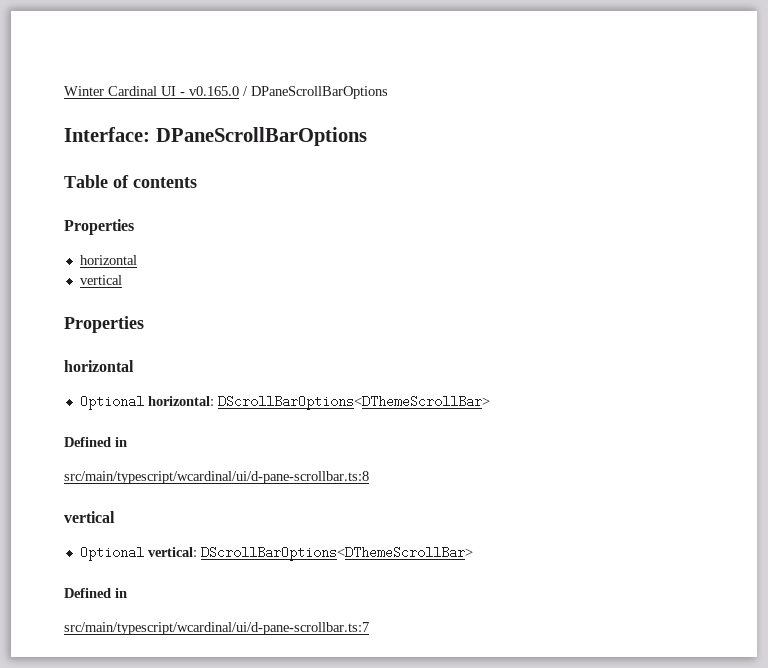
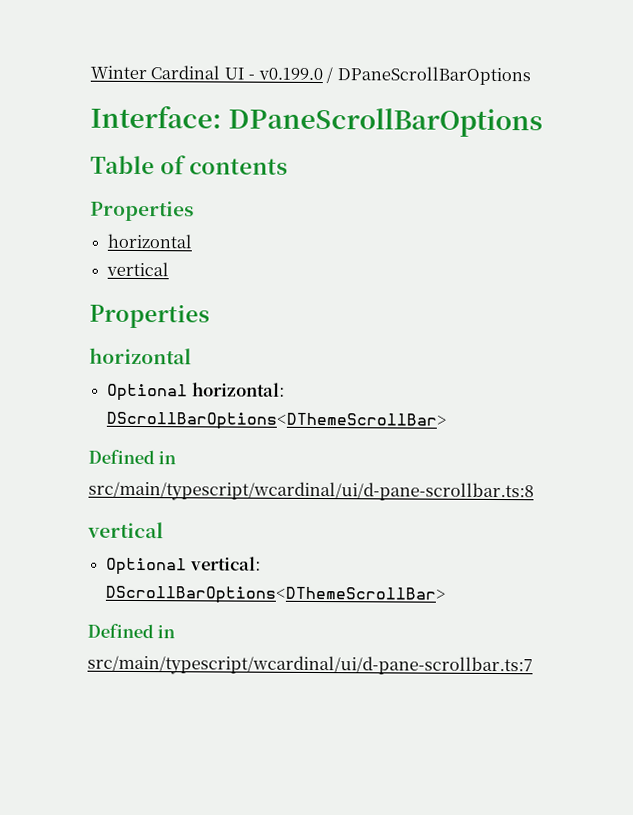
- Winter Cardinal UI - v0.165.0 / DPaneScrollBarOptions
+ Winter Cardinal UI - v0.199.0 / DPaneScrollBarOptions

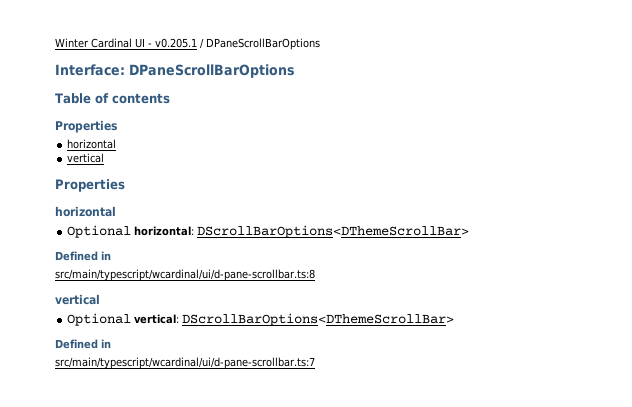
- Winter Cardinal UI - v0.199.0 / DPaneScrollBarOptions
+ Winter Cardinal UI - v0.205.1 / DPaneScrollBarOptions

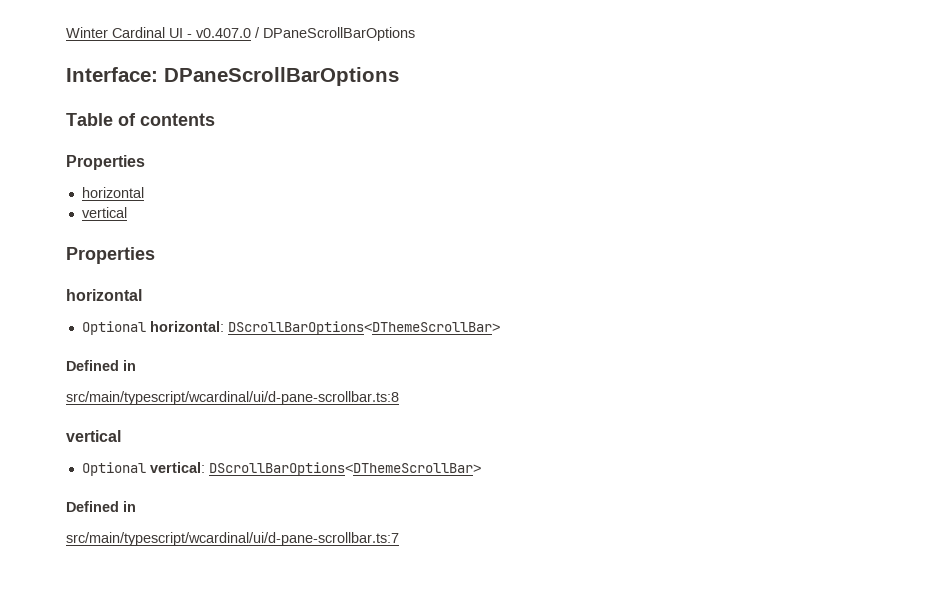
- Winter Cardinal UI - v0.205.1 / DPaneScrollBarOptions
+ Winter Cardinal UI - v0.407.0 / DPaneScrollBarOptions

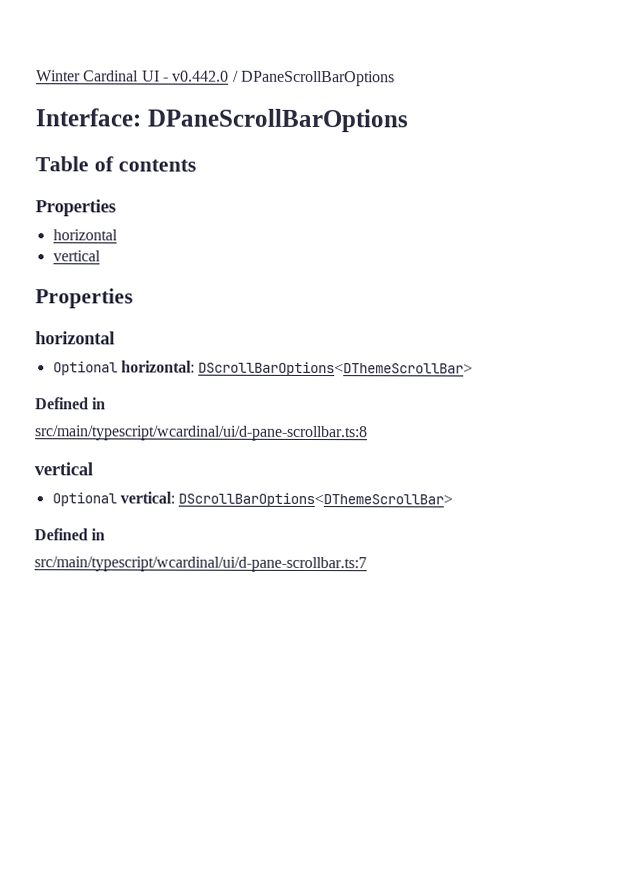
- Winter Cardinal UI - v0.407.0 / DPaneScrollBarOptions
+ Winter Cardinal UI - v0.442.0 / DPaneScrollBarOptions

